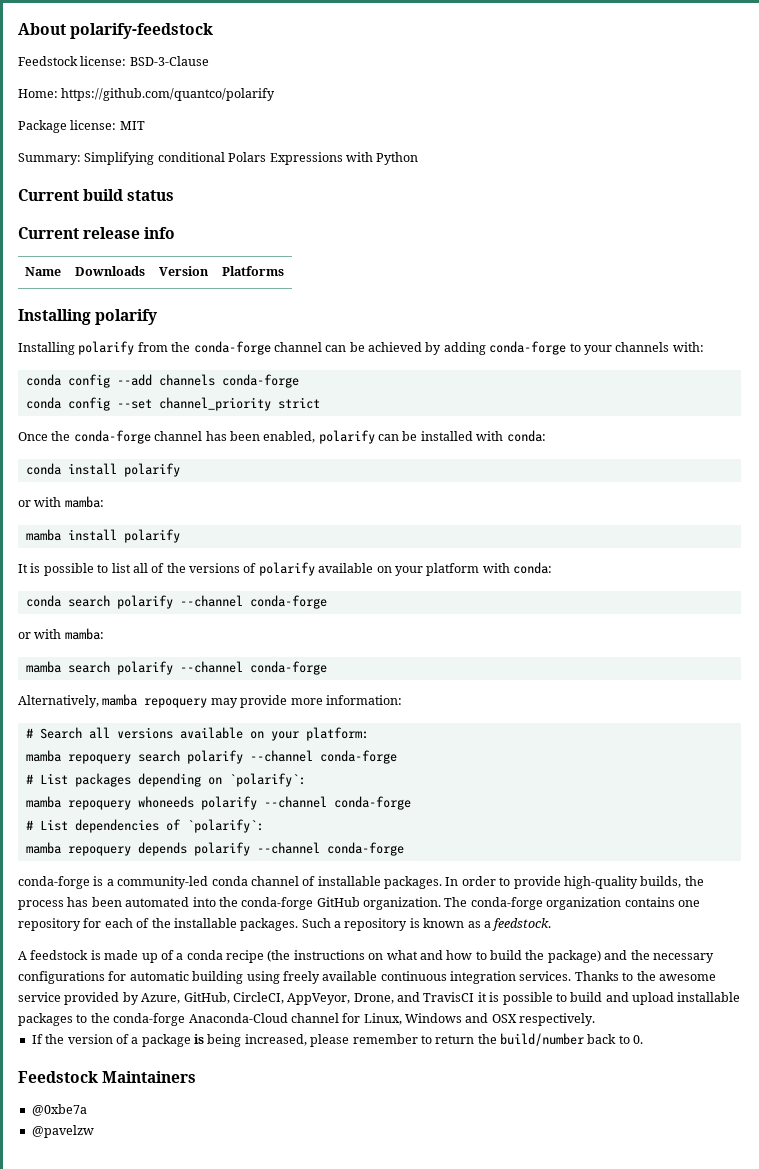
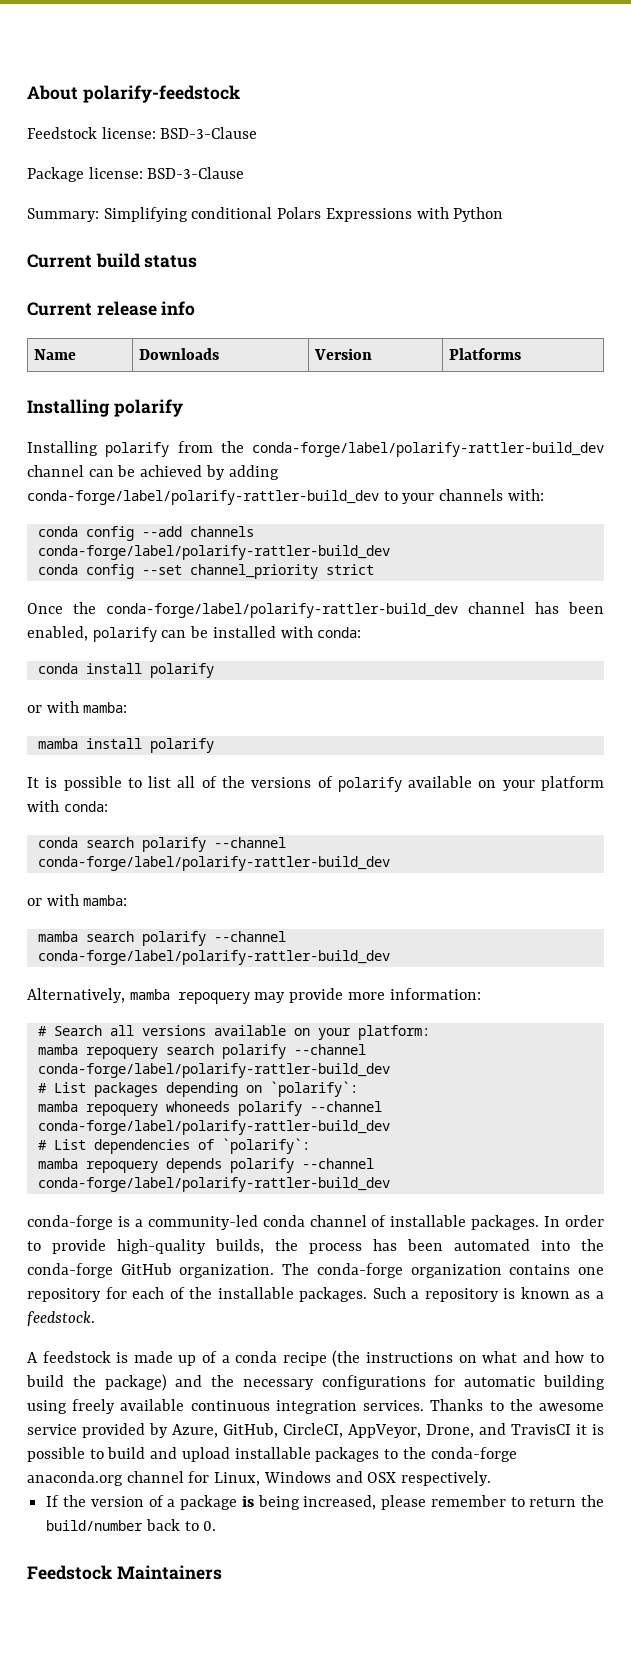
- Home: https://github.com/quantco/polarify
- Package license: MIT
+ Package license: BSD-3-Clause
- Installing polarify from the conda-forge channel can be achieved by adding conda-forge to your channels with:
+ Installing polarify from the conda-forge/label/polarify-rattler-build_dev channel can be achieved by adding conda-forge/label/polarify-rattler-build_dev to your channels with:
- conda config --add channels conda-forge
+ conda config --add channels conda-forge/label/polarify-rattler-build_dev
- Once the conda-forge channel has been enabled, polarify can be installed with conda:
+ Once the conda-forge/label/polarify-rattler-build_dev channel has been enabled, polarify can be installed with conda:
- conda search polarify --channel conda-forge
+ conda search polarify --channel conda-forge/label/polarify-rattler-build_dev
- mamba search polarify --channel conda-forge
+ mamba search polarify --channel conda-forge/label/polarify-rattler-build_dev
- mamba repoquery search polarify --channel conda-forge
+ mamba repoquery search polarify --channel conda-forge/label/polarify-rattler-build_dev
- mamba repoquery whoneeds polarify --channel conda-forge
+ mamba repoquery whoneeds polarify --channel conda-forge/label/polarify-rattler-build_dev
- mamba repoquery depends polarify --channel conda-forge
+ mamba repoquery depends polarify --channel conda-forge/label/polarify-rattler-build_dev
- Thanks to the awesome service provided by Azure, GitHub, CircleCI, AppVeyor, Drone, and TravisCI it is possible to build and upload installable packages to the conda-forge Anaconda-Cloud channel for Linux, Windows and OSX respectively.
+ Thanks to the awesome service provided by Azure, GitHub, CircleCI, AppVeyor, Drone, and TravisCI it is possible to build and upload installable packages to the conda-forge anaconda.org channel for Linux, Windows and OSX respectively.
- @0xbe7a
- @pavelzw

